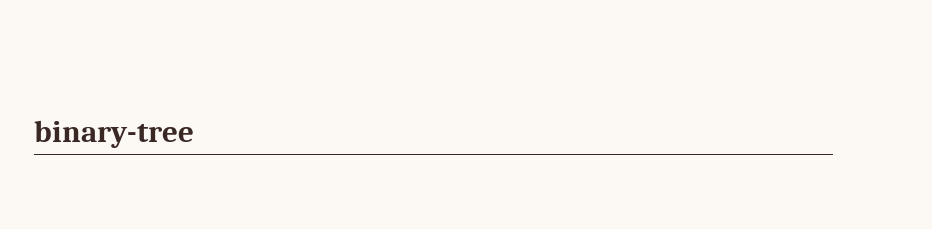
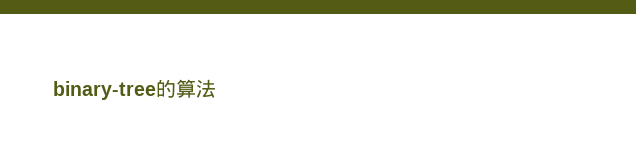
- binary-tree
+ binary-tree的算法

